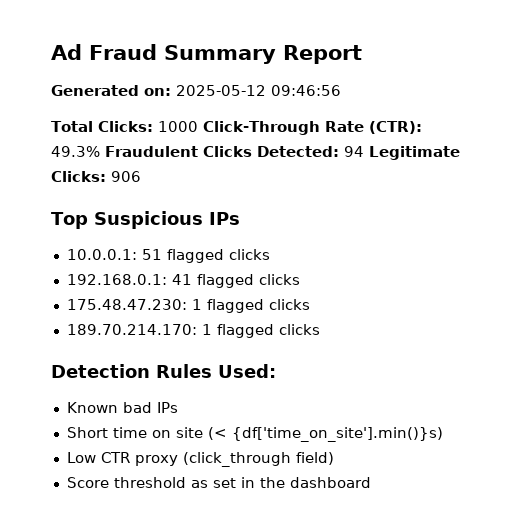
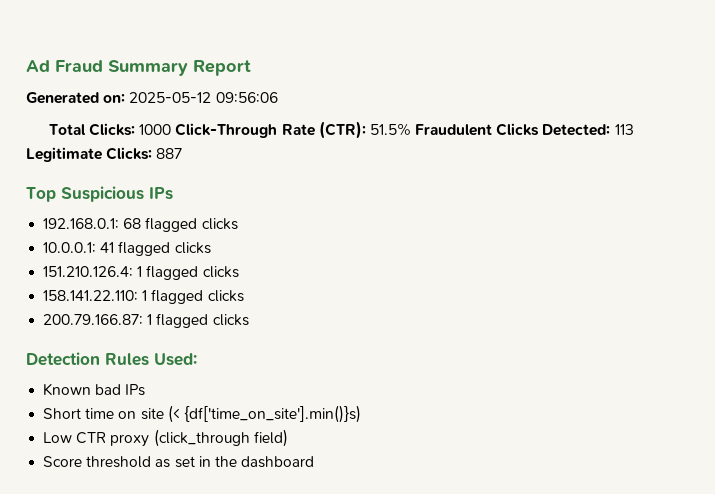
- Generated on: 2025-05-12 09:46:56
+ Generated on: 2025-05-12 09:56:06
- Total Clicks: 1000 Click-Through Rate (CTR): 49.3% Fraudulent Clicks Detected: 94 Legitimate Clicks: 906
+ Total Clicks: 1000 Click-Through Rate (CTR): 51.5% Fraudulent Clicks Detected: 113 Legitimate Clicks: 887
- 10.0.0.1: 51 flagged clicks
- 192.168.0.1: 41 flagged clicks
+ 192.168.0.1: 68 flagged clicks
+ 10.0.0.1: 41 flagged clicks
- 175.48.47.230: 1 flagged clicks
- 189.70.214.170: 1 flagged clicks
+ 151.210.126.4: 1 flagged clicks
+ 158.141.22.110: 1 flagged clicks
+ 200.79.166.87: 1 flagged clicks

